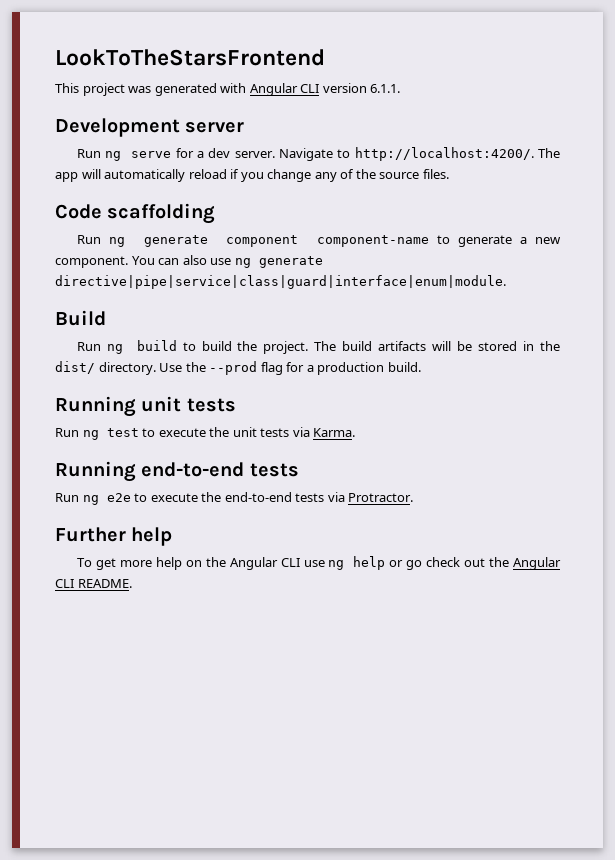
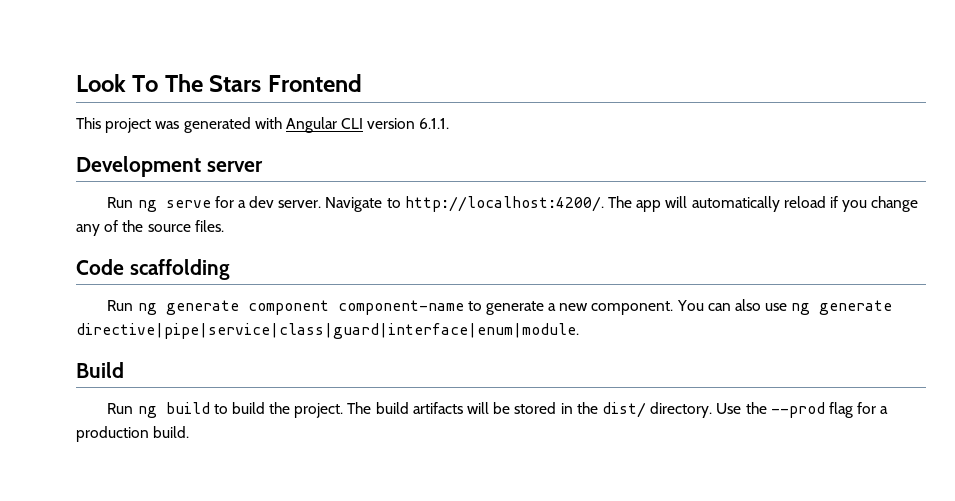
- LookToTheStarsFrontend
+ Look To The Stars Frontend
- Running unit tests
- Run ng test to execute the unit tests via Karma.
- Running end-to-end tests
- Run ng e2e to execute the end-to-end tests via Protractor.
- Further help
- To get more help on the Angular CLI use ng help or go check out the Angular CLI README.

